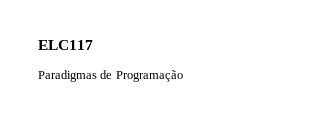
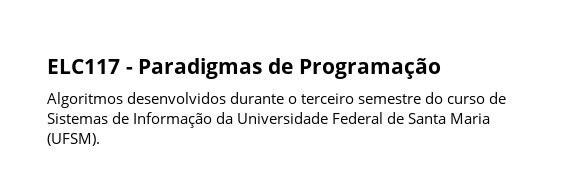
- ELC117
- Paradigmas de Programação
+ ELC117 - Paradigmas de Programação
+ Algoritmos desenvolvidos durante o terceiro semestre do curso de Sistemas de Informação da Universidade Federal de Santa Maria (UFSM).

